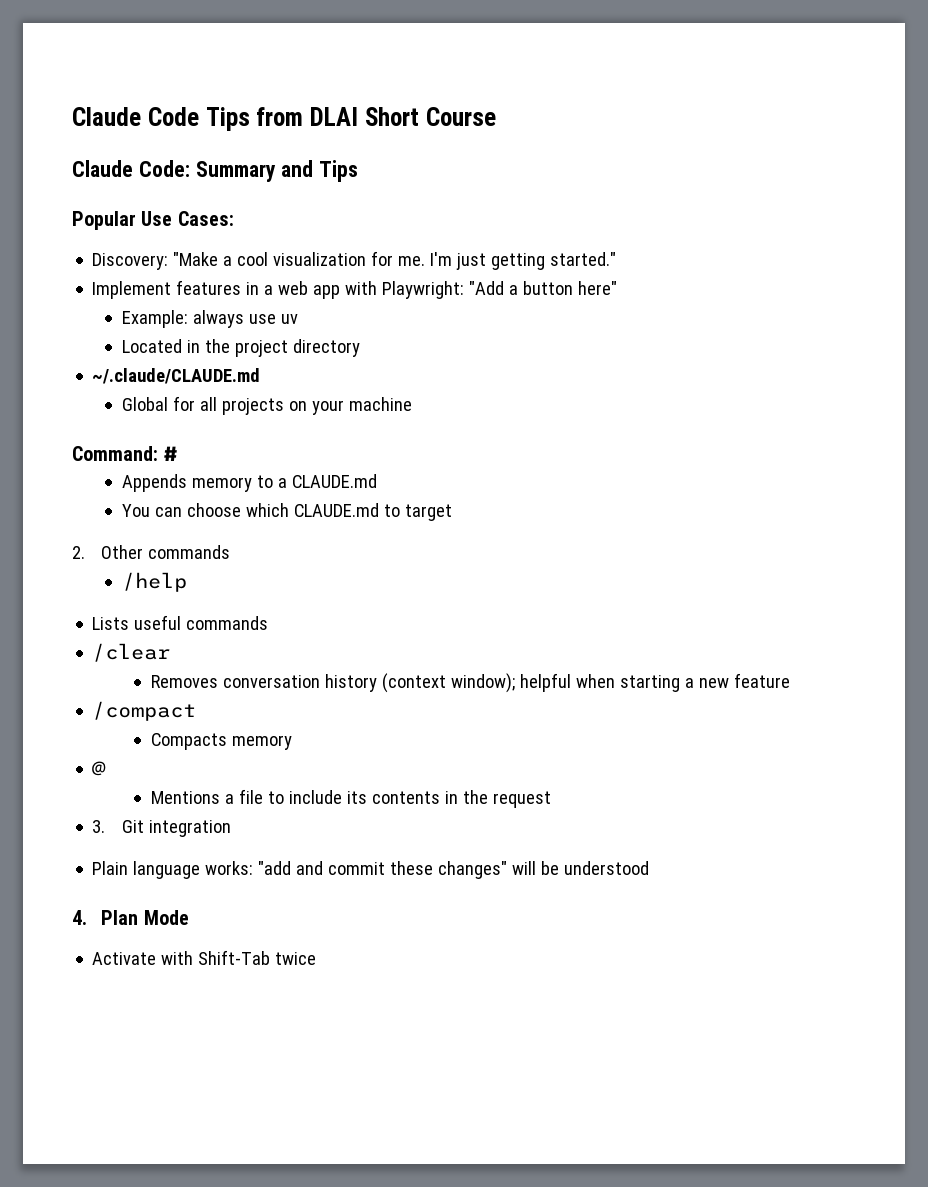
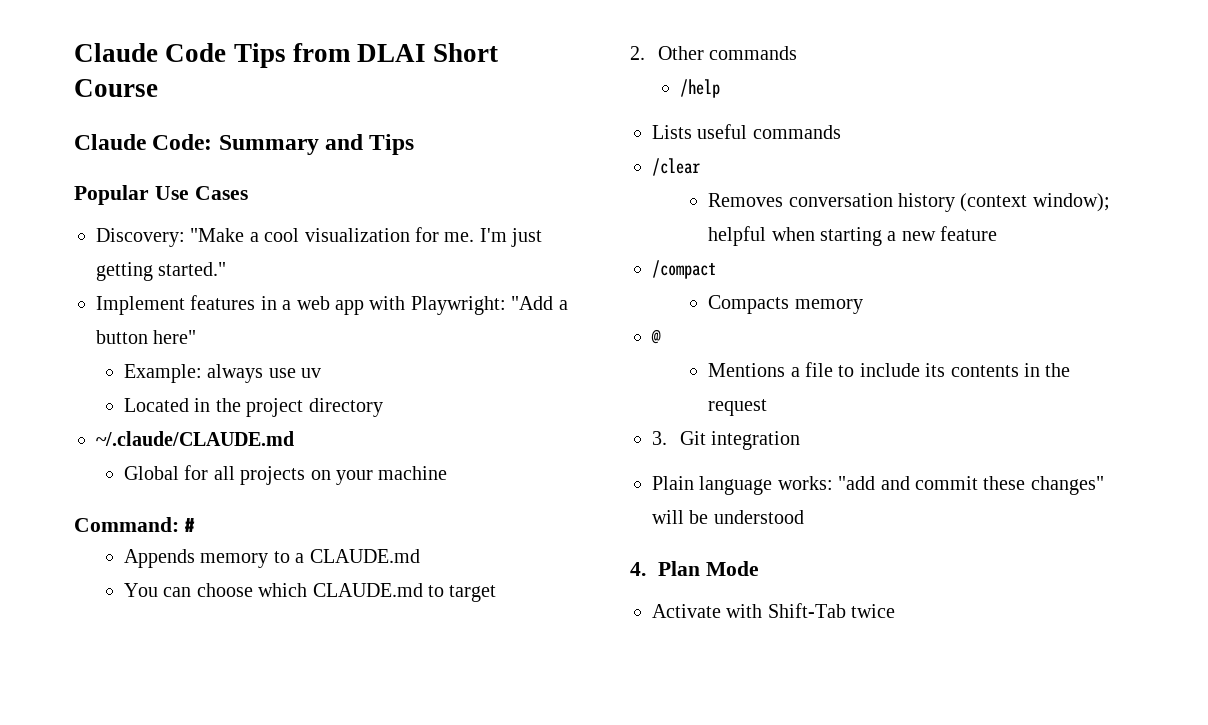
- Popular Use Cases:
+ Popular Use Cases

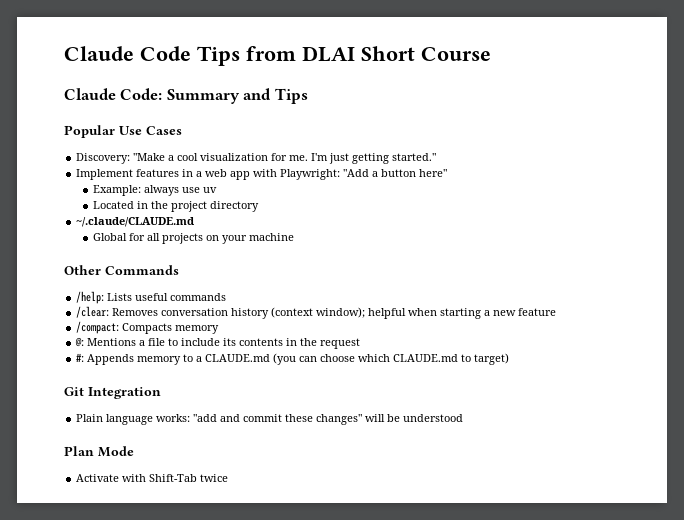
- Command: #
- Appends memory to a CLAUDE.md
- You can choose which CLAUDE.md to target
- 2. Other commands
- /help
- Lists useful commands
+ Other Commands
+ /help: Lists useful commands
- /clear
- Removes conversation history (context window); helpful when starting a new feature
+ /clear: Removes conversation history (context window); helpful when starting a new feature
- /compact
- Compacts memory
+ /compact: Compacts memory
- @
- Mentions a file to include its contents in the request
+ @: Mentions a file to include its contents in the request
- 3. Git integration
+ #: Appends memory to a CLAUDE.md (you can choose which CLAUDE.md to target)
+ Git Integration
- 4. Plan Mode
+ Plan Mode

